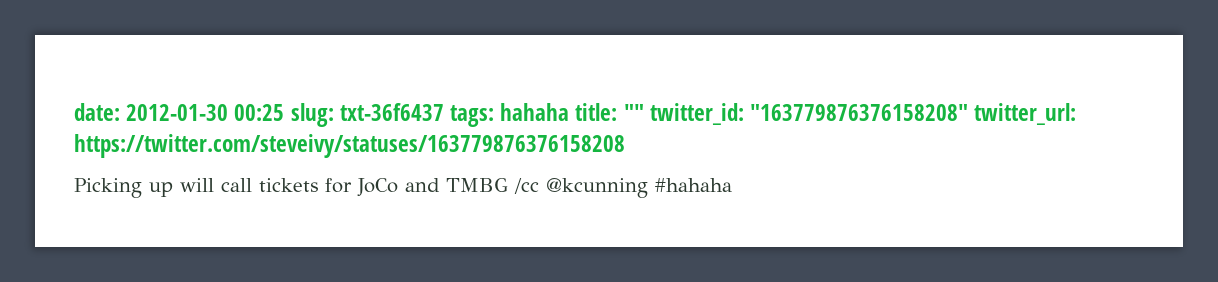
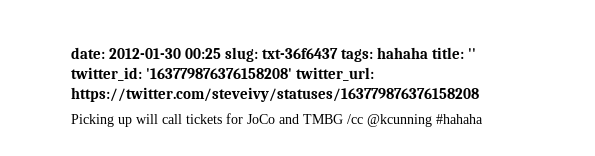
- date: 2012-01-30 00:25 slug: txt-36f6437 tags: hahaha title: "" twitter_id: "163779876376158208" twitter_url: https://twitter.com/steveivy/statuses/163779876376158208
+ date: 2012-01-30 00:25 slug: txt-36f6437 tags: hahaha title: '' twitter_id: '163779876376158208' twitter_url: https://twitter.com/steveivy/statuses/163779876376158208

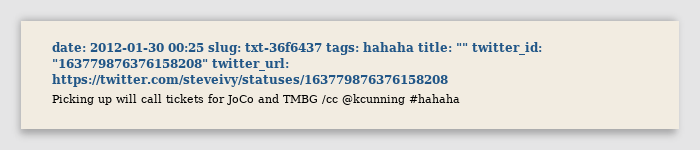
- date: 2012-01-30 00:25 slug: txt-36f6437 tags: hahaha title: '' twitter_id: '163779876376158208' twitter_url: https://twitter.com/steveivy/statuses/163779876376158208
+ date: 2012-01-30 00:25 slug: txt-36f6437 tags: hahaha title: "" twitter_id: "163779876376158208" twitter_url: https://twitter.com/steveivy/statuses/163779876376158208

